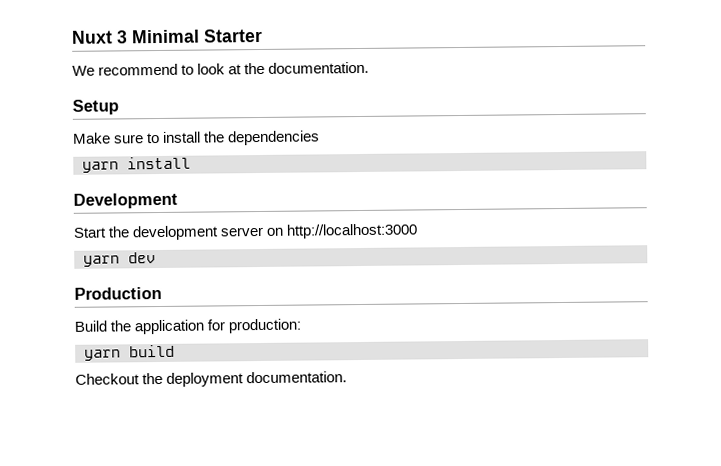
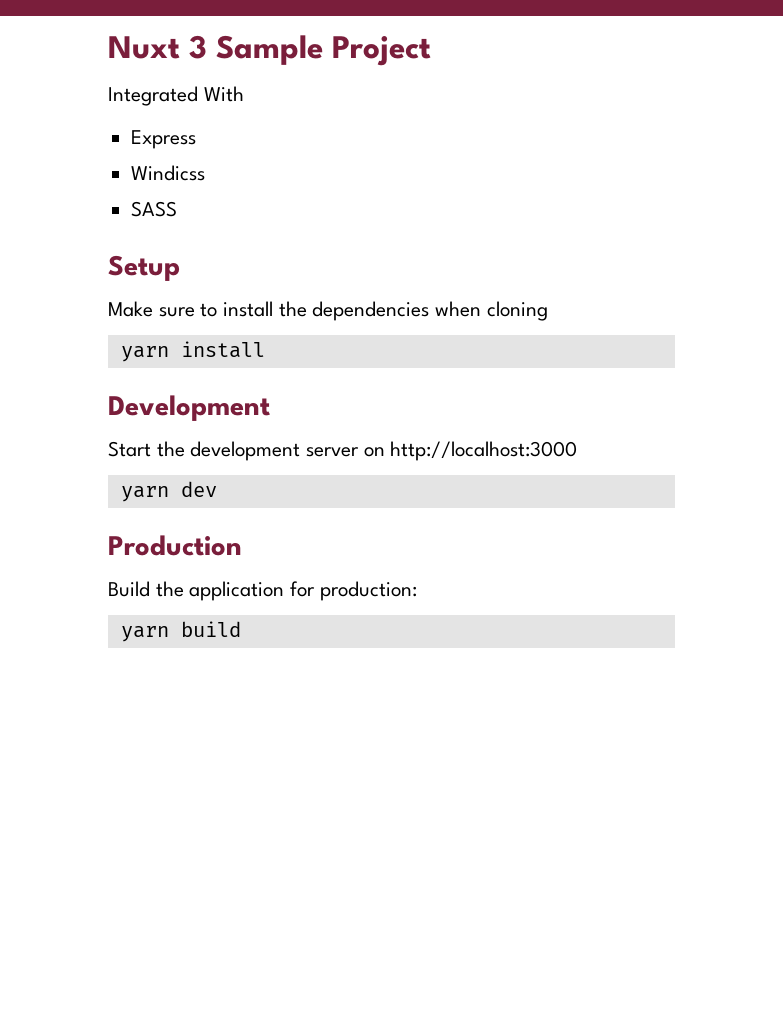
- Nuxt 3 Minimal Starter
- We recommend to look at the documentation.
+ Nuxt 3 Sample Project
+ Integrated With
+ Express
+ Windicss
+ SASS
- Make sure to install the dependencies
+ Make sure to install the dependencies when cloning
- Checkout the deployment documentation.

